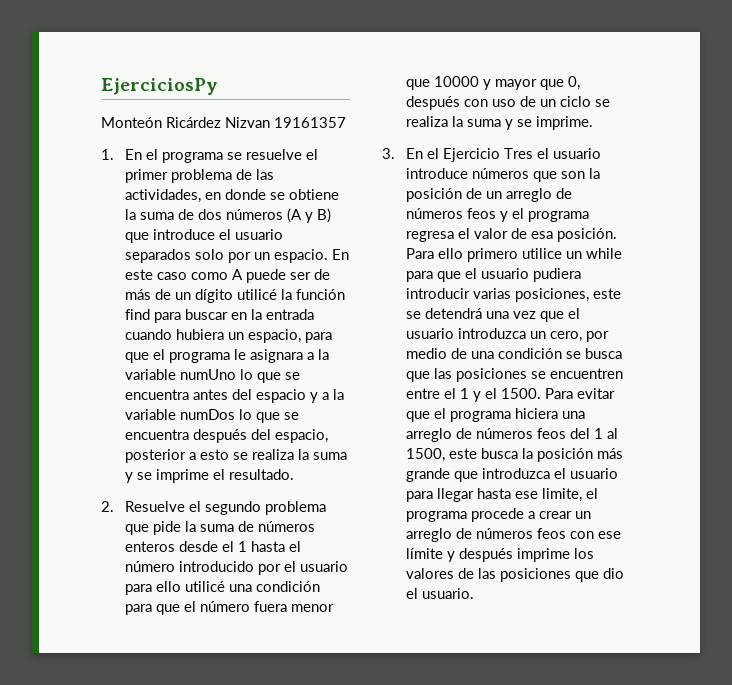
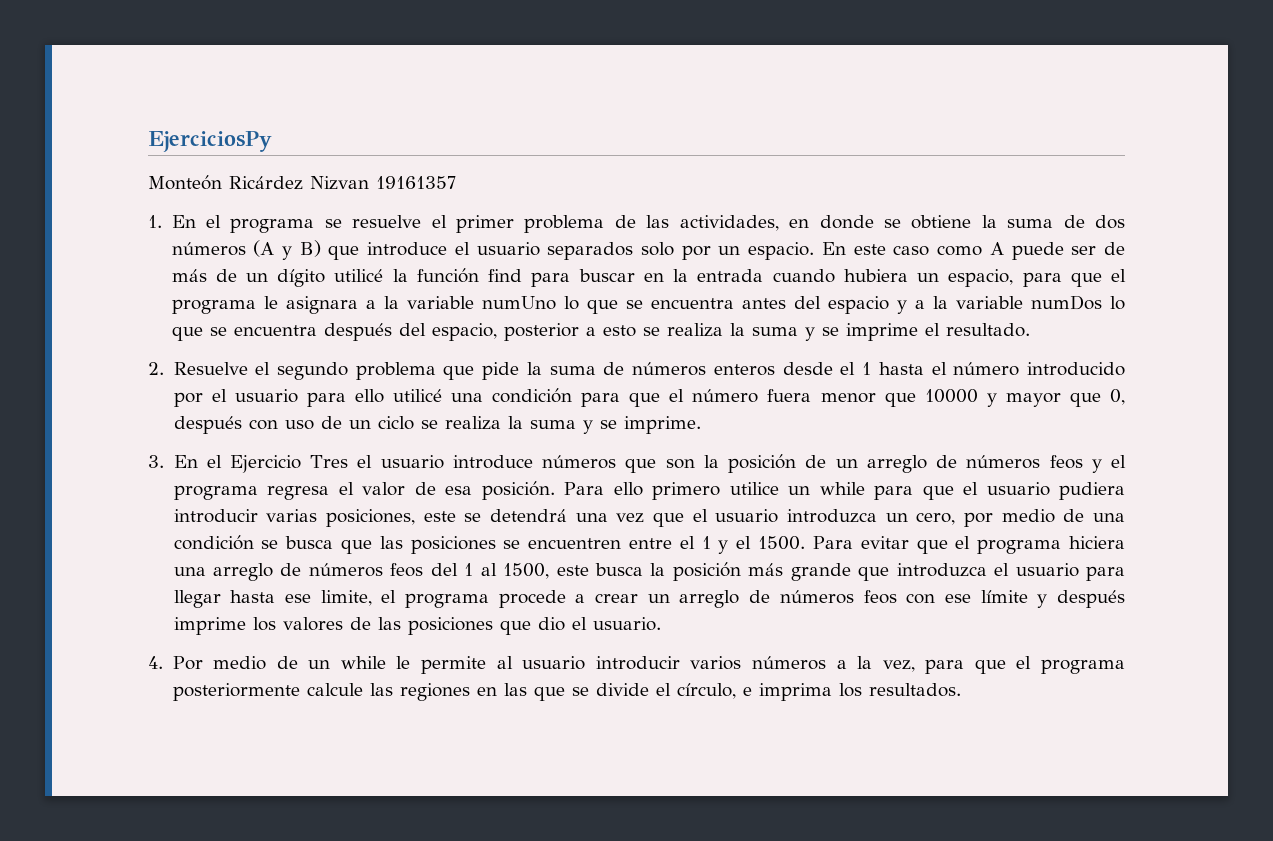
+ 4. Por medio de un while le permite al usuario introducir varios números a la vez, para que el programa posteriormente calcule las regiones en las que se divide el círculo, e imprima los resultados.

